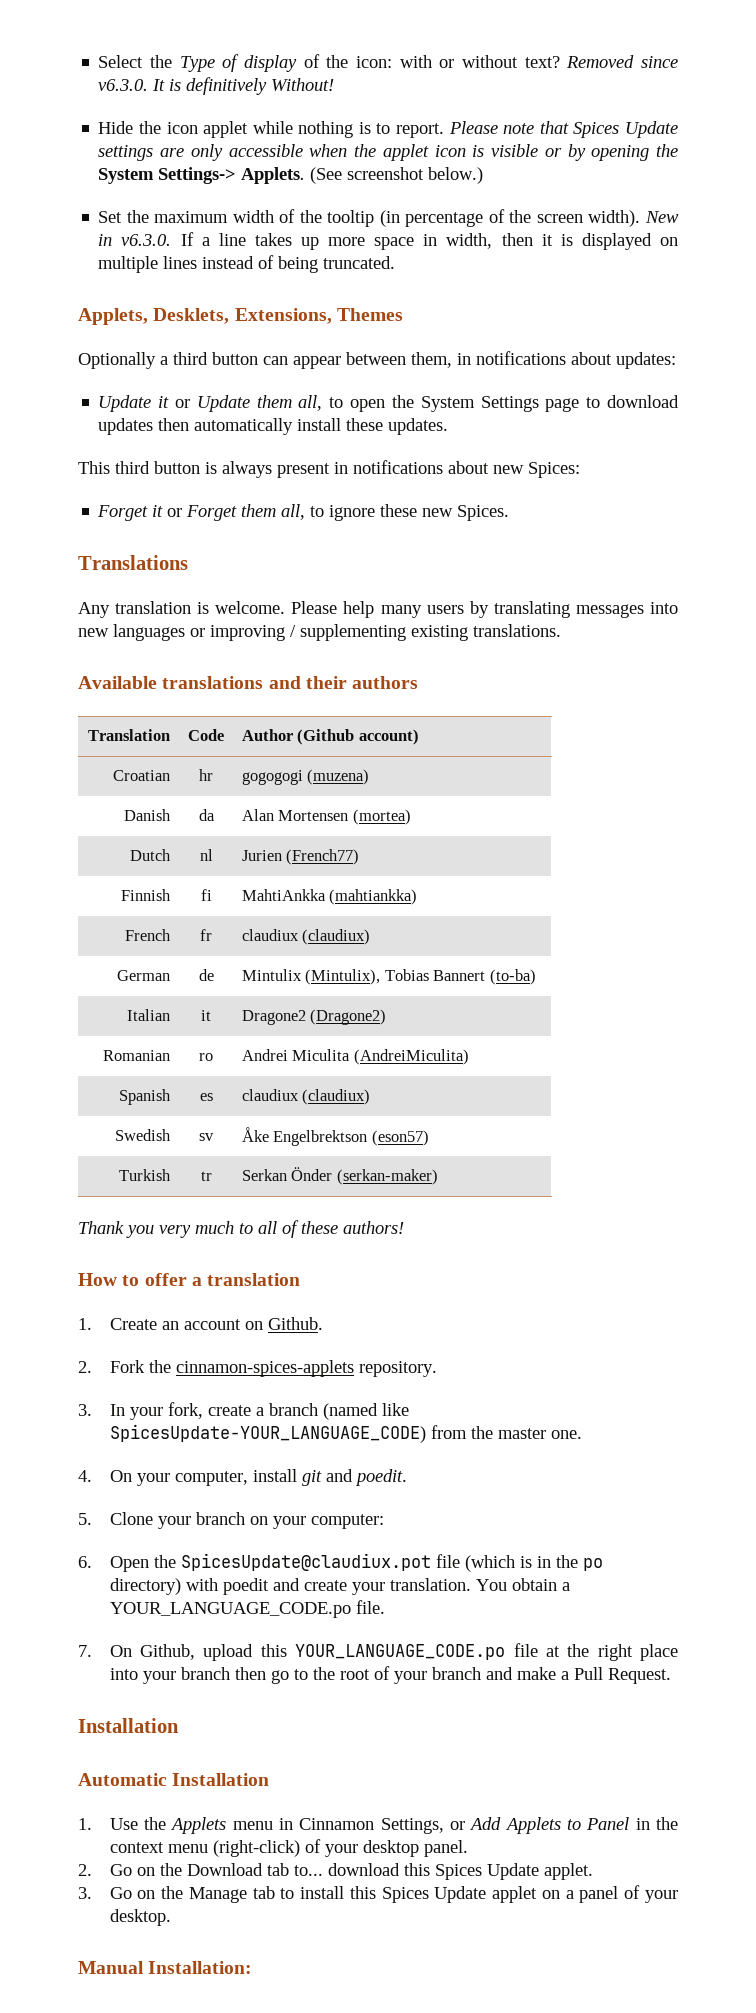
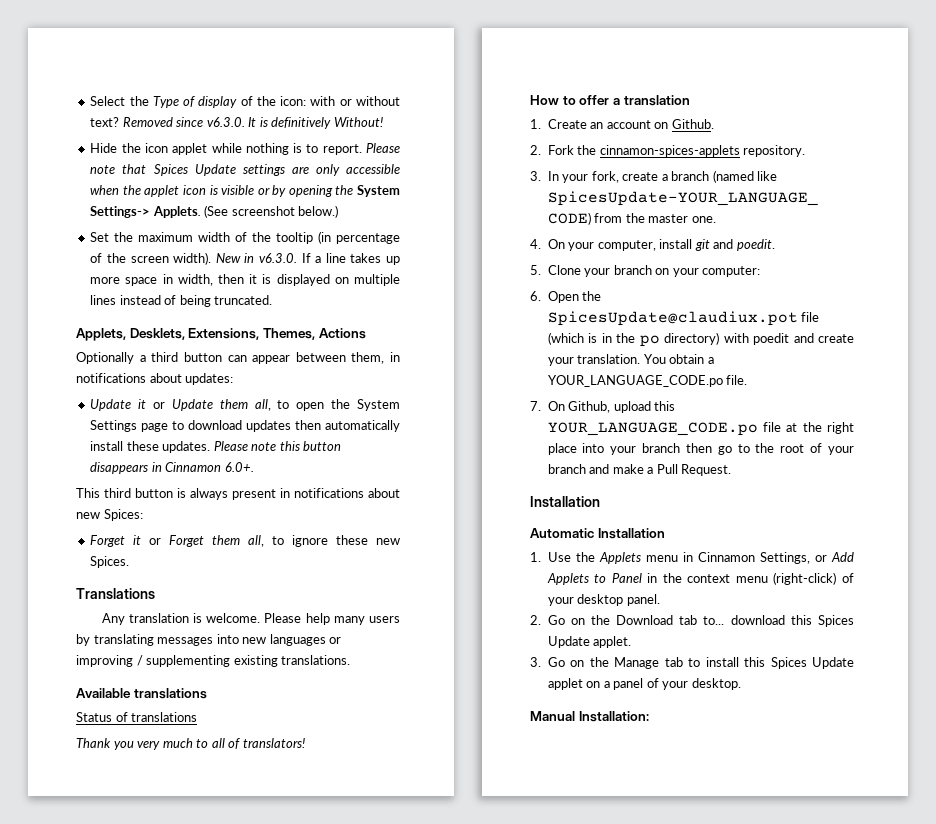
- Applets, Desklets, Extensions, Themes
+ Applets, Desklets, Extensions, Themes, Actions
+ Please note this button disappears in Cinnamon 6.0+.
- Available translations and their authors
- Translation | Code | Author (Github account)
- Croatian | hr | gogogogi (muzena)
- Danish | da | Alan Mortensen (mortea)
- Dutch | nl | Jurien (French77)
- Finnish | fi | MahtiAnkka (mahtiankka)
- French | fr | claudiux (claudiux)
- German | de | Mintulix (Mintulix), Tobias Bannert (to-ba)
- Italian | it | Dragone2 (Dragone2)
- Romanian | ro | Andrei Miculita (AndreiMiculita)
- Spanish | es | claudiux (claudiux)
- Swedish | sv | Åke Engelbrektson (eson57)
- Turkish | tr | Serkan Önder (serkan-maker)
+ Available translations
+ Status of translations
- Thank you very much to all of these authors!
+ Thank you very much to all of translators!

